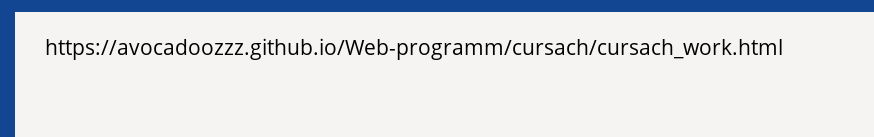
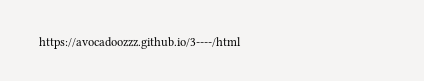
- https://avocadoozzz.github.io/Web-programm/cursach/cursach_work.html
+ https://avocadoozzz.github.io/3----/html

